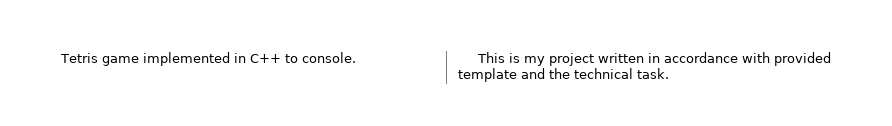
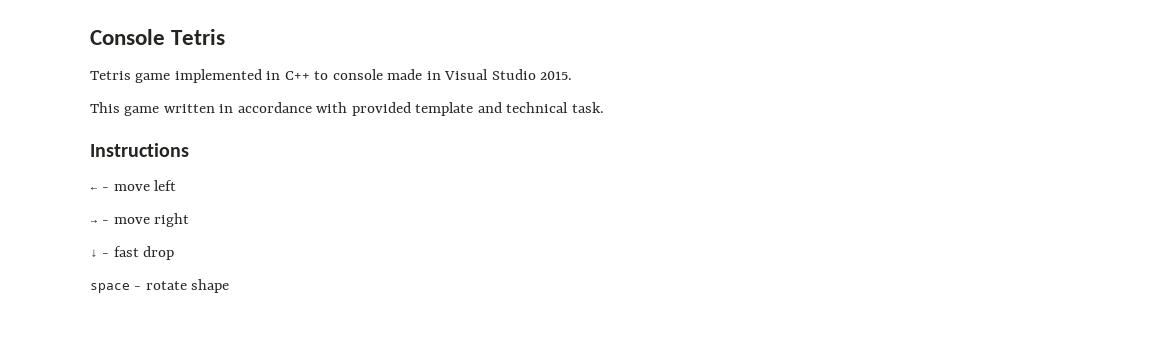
+ Console Tetris
- Tetris game implemented in C++ to console.
- This is my project written in accordance with provided template and the technical task.
+ Tetris game implemented in C++ to console made in Visual Studio 2015.
+ This game written in accordance with provided template and technical task.
+ Instructions
+ ← - move left
+ → - move right
+ ↓ - fast drop
+ space - rotate shape

